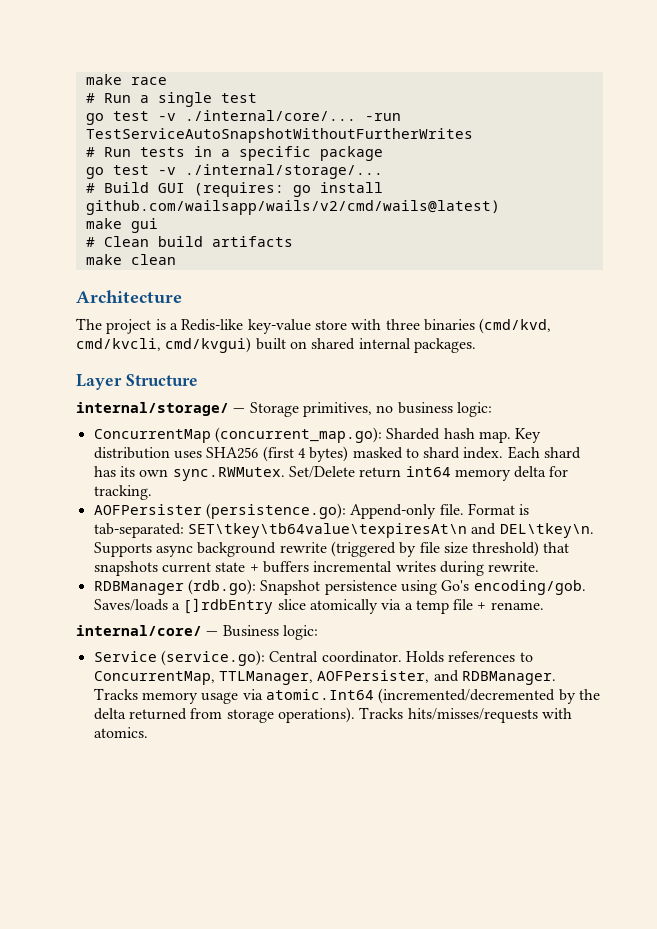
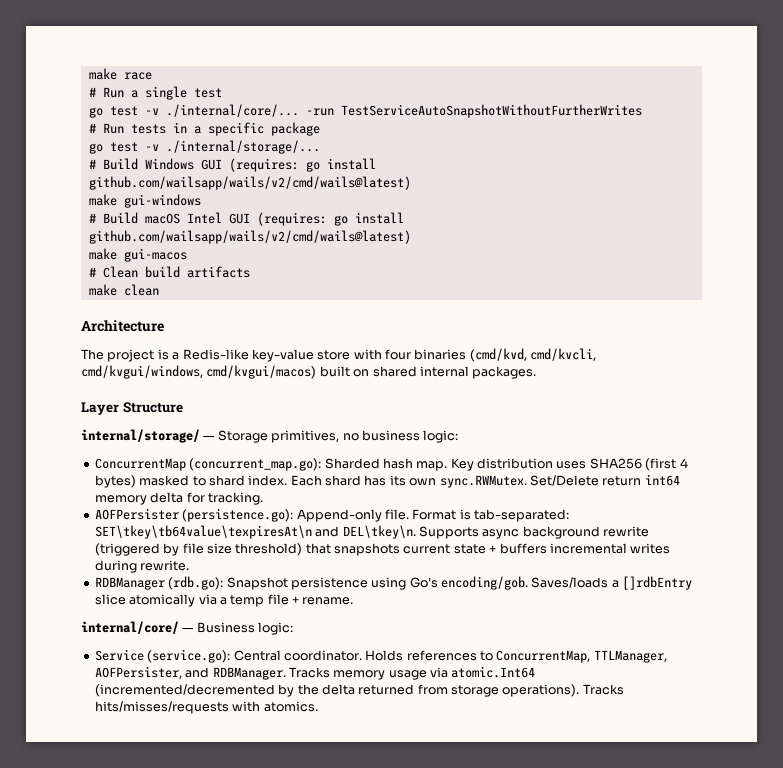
- # Build GUI (requires: go install github.com/wailsapp/wails/v2/cmd/wails@latest)
- make gui
+ # Build Windows GUI (requires: go install github.com/wailsapp/wails/v2/cmd/wails@latest)
+ make gui-windows
+ # Build macOS Intel GUI (requires: go install github.com/wailsapp/wails/v2/cmd/wails@latest)
+ make gui-macos
- The project is a Redis-like key-value store with three binaries (cmd/kvd, cmd/kvcli, cmd/kvgui) built on shared internal packages.
+ The project is a Redis-like key-value store with four binaries (cmd/kvd, cmd/kvcli, cmd/kvgui/windows, cmd/kvgui/macos) built on shared internal packages.

